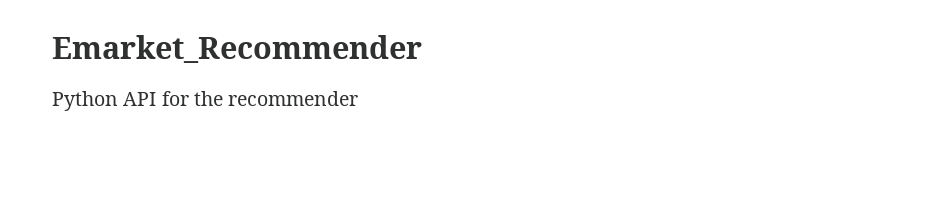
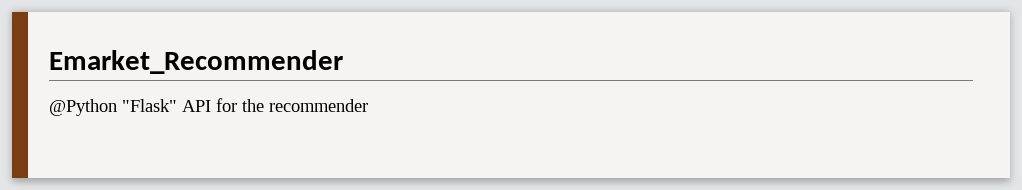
- Python API for the recommender
+ @Python "Flask" API for the recommender

